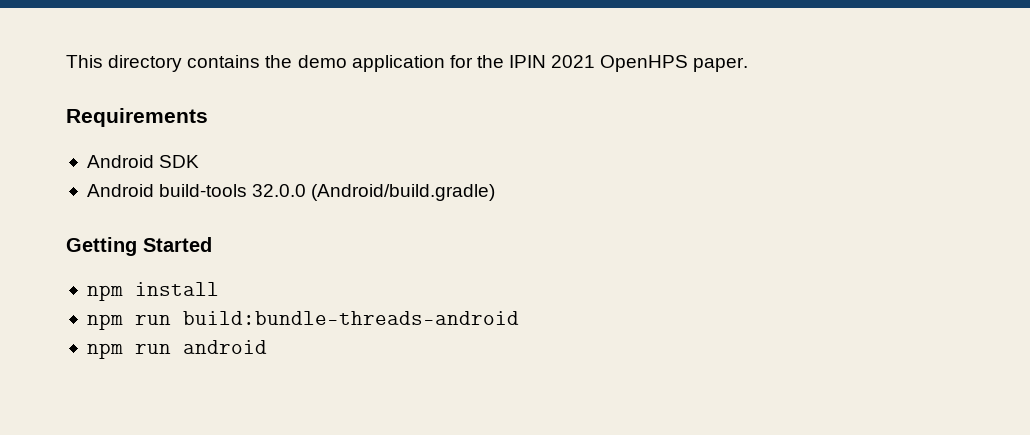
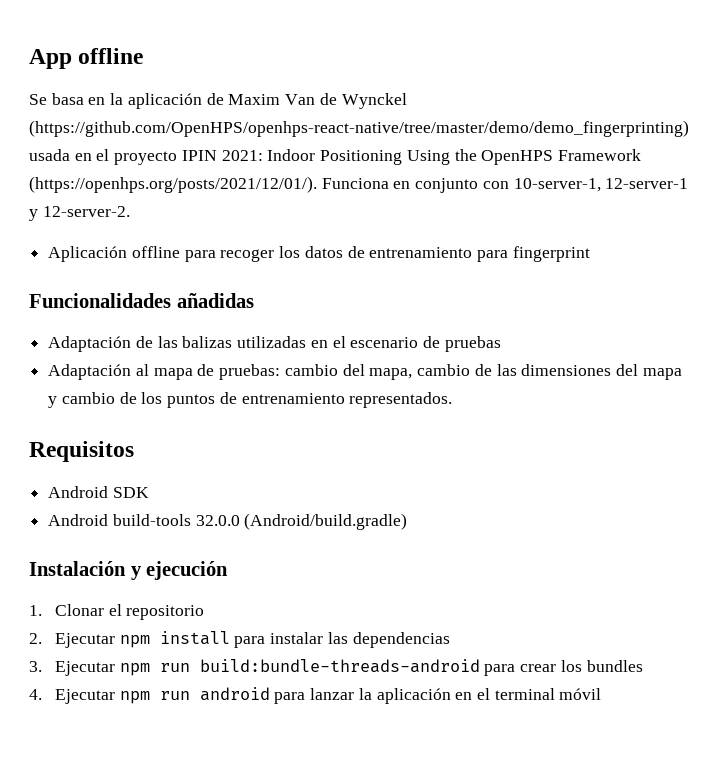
- This directory contains the demo application for the IPIN 2021 OpenHPS paper.
- Requirements
+ App offline
+ Se basa en la aplicación de Maxim Van de Wynckel (https://github.com/OpenHPS/openhps-react-native/tree/master/demo/demo_fingerprinting) usada en el proyecto IPIN 2021: Indoor Positioning Using the OpenHPS Framework (https://openhps.org/posts/2021/12/01/). Funciona en conjunto con 10-server-1, 12-server-1 y 12-server-2.
+ Aplicación offline para recoger los datos de entrenamiento para fingerprint
+ Funcionalidades añadidas
+ Adaptación de las balizas utilizadas en el escenario de pruebas
+ Adaptación al mapa de pruebas: cambio del mapa, cambio de las dimensiones del mapa y cambio de los puntos de entrenamiento representados.
+ Requisitos
- Getting Started
- npm install
- npm run build:bundle-threads-android
- npm run android
+ Instalación y ejecución
+ 1. Clonar el repositorio
+ 2. Ejecutar npm install para instalar las dependencias
+ 3. Ejecutar npm run build:bundle-threads-android para crear los bundles
+ 4. Ejecutar npm run android para lanzar la aplicación en el terminal móvil

